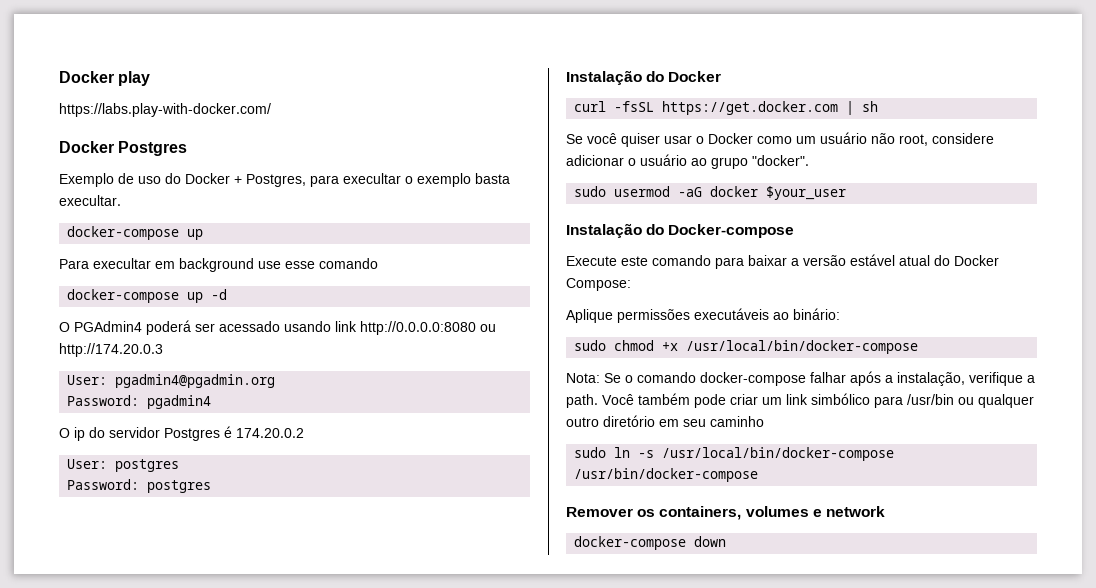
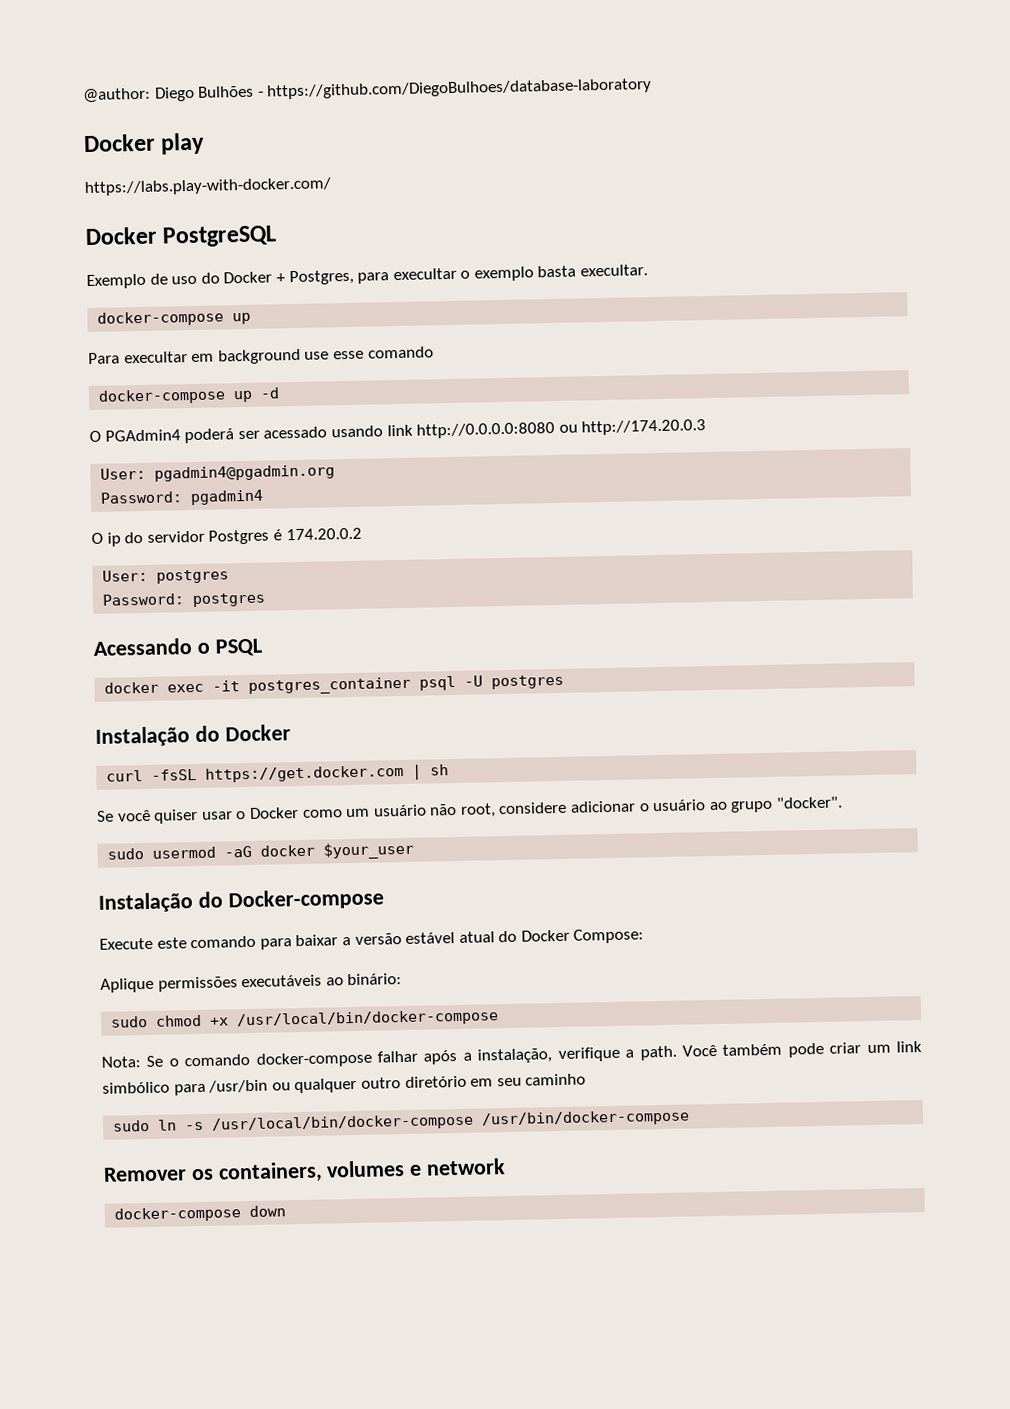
+ @author: Diego Bulhões - https://github.com/DiegoBulhoes/database-laboratory
- Docker Postgres
+ Docker PostgreSQL
+ Acessando o PSQL
+ docker exec -it postgres_container psql -U postgres

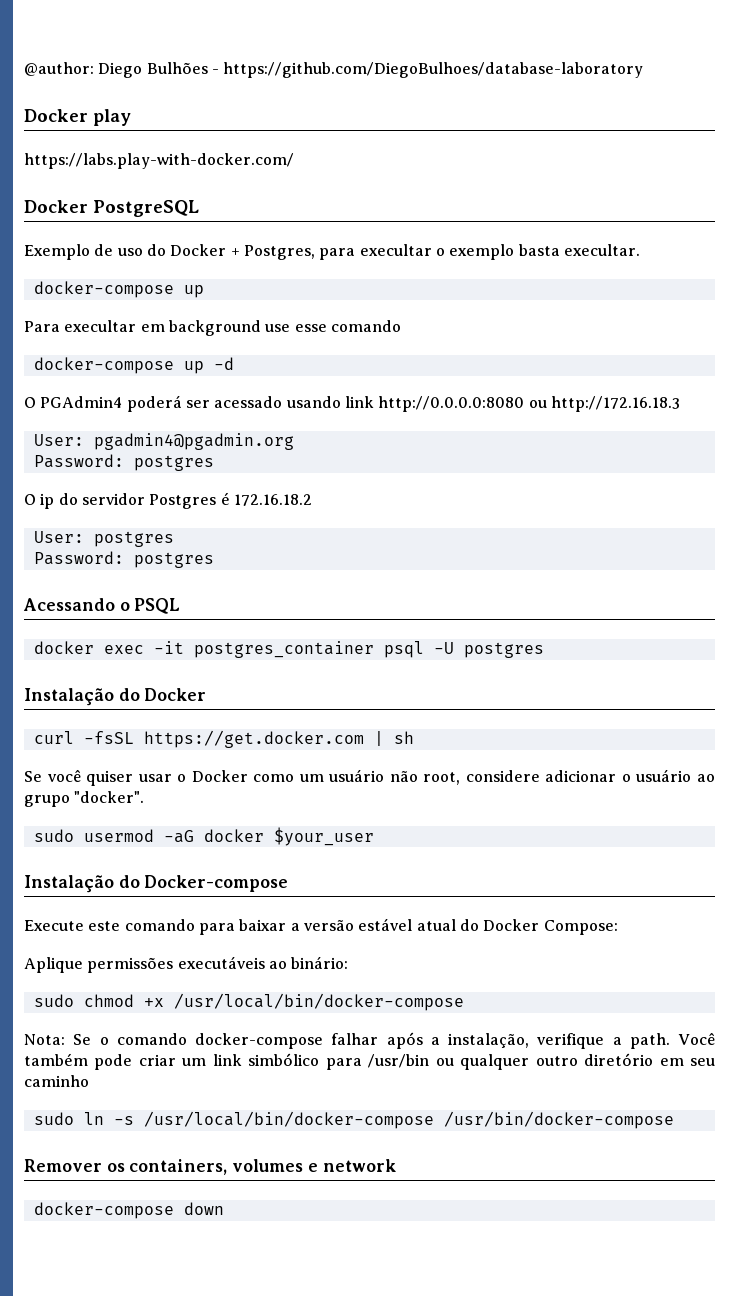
- O PGAdmin4 poderá ser acessado usando link http://0.0.0.0:8080 ou http://174.20.0.3
+ O PGAdmin4 poderá ser acessado usando link http://0.0.0.0:8080 ou http://172.16.18.3
  User: pgadmin4@pgadmin.org
- Password: pgadmin4
+ Password: postgres
- O ip do servidor Postgres é 174.20.0.2
+ O ip do servidor Postgres é 172.16.18.2

